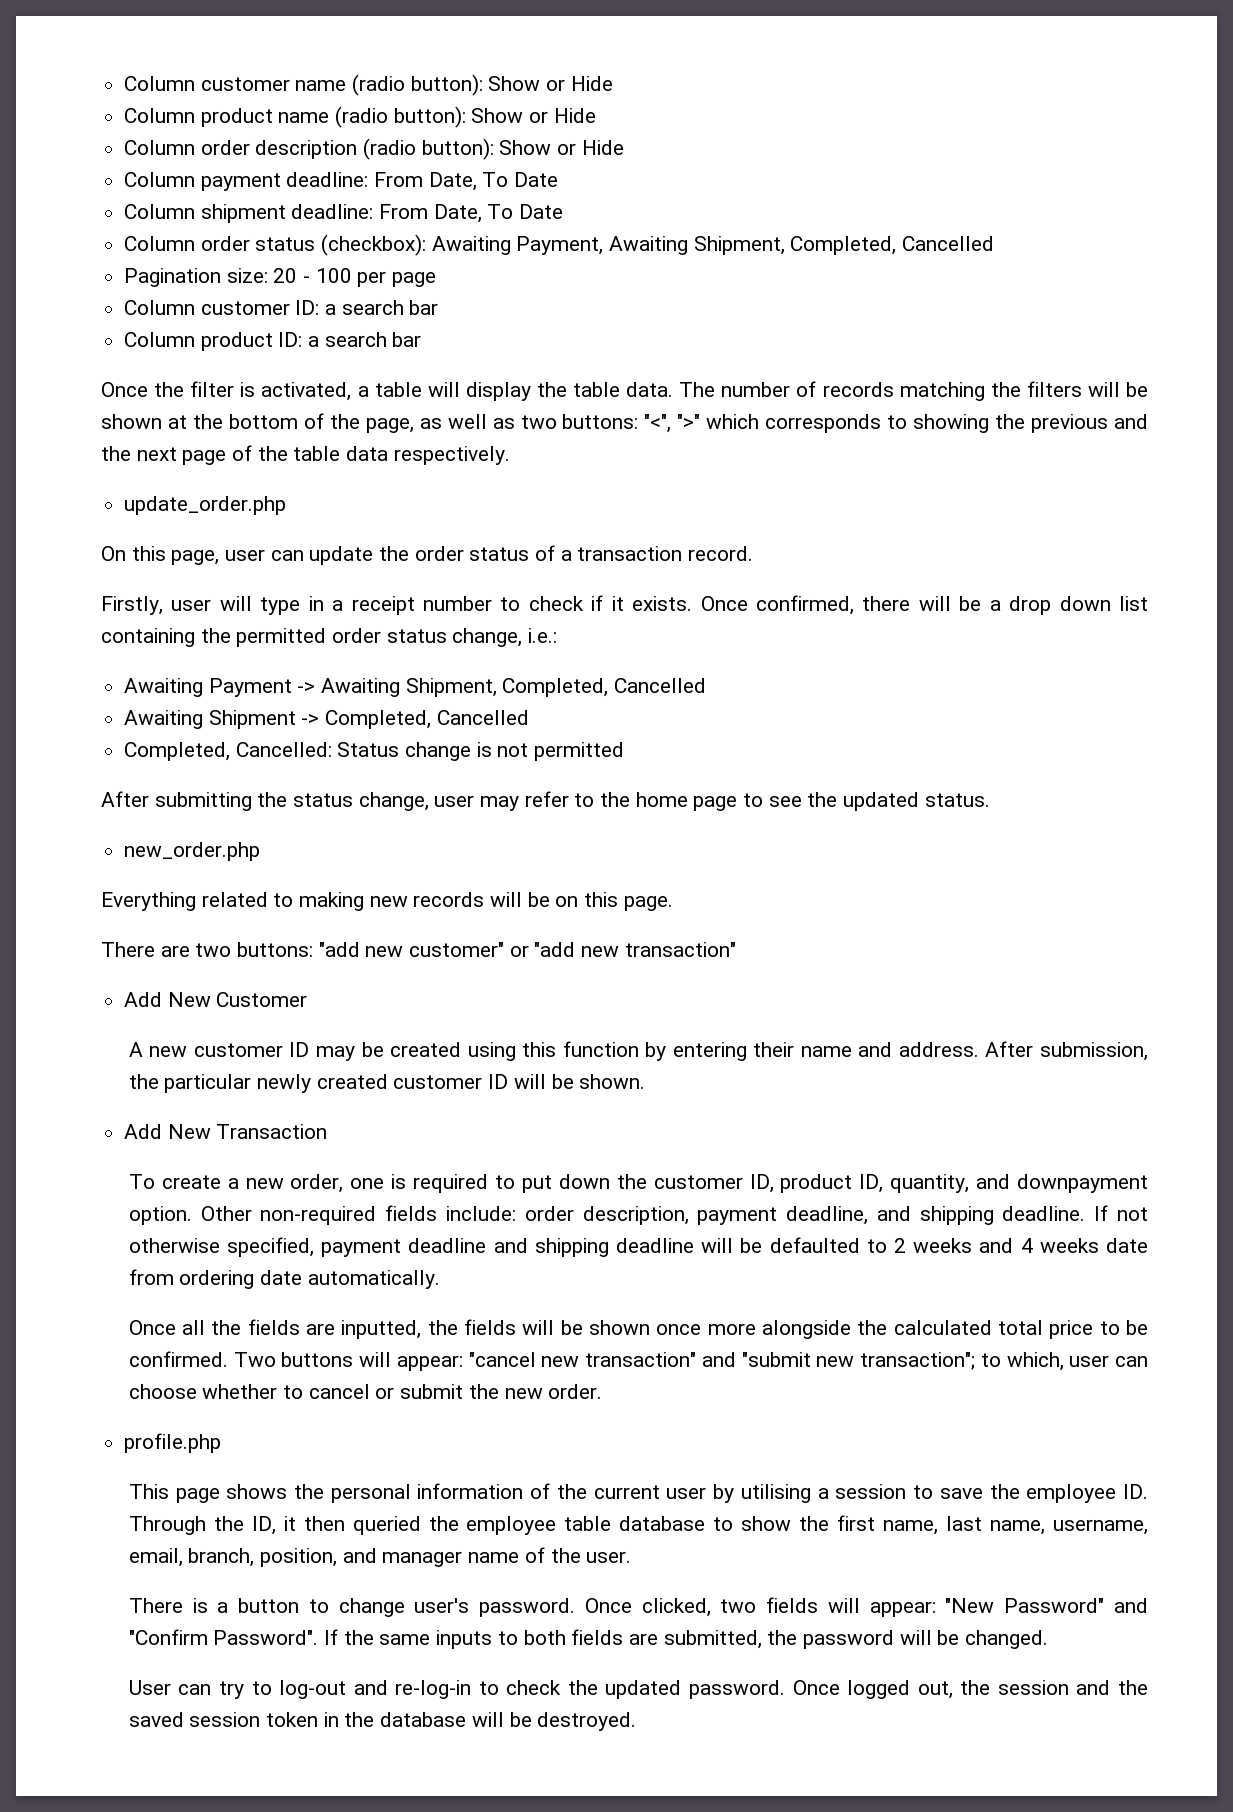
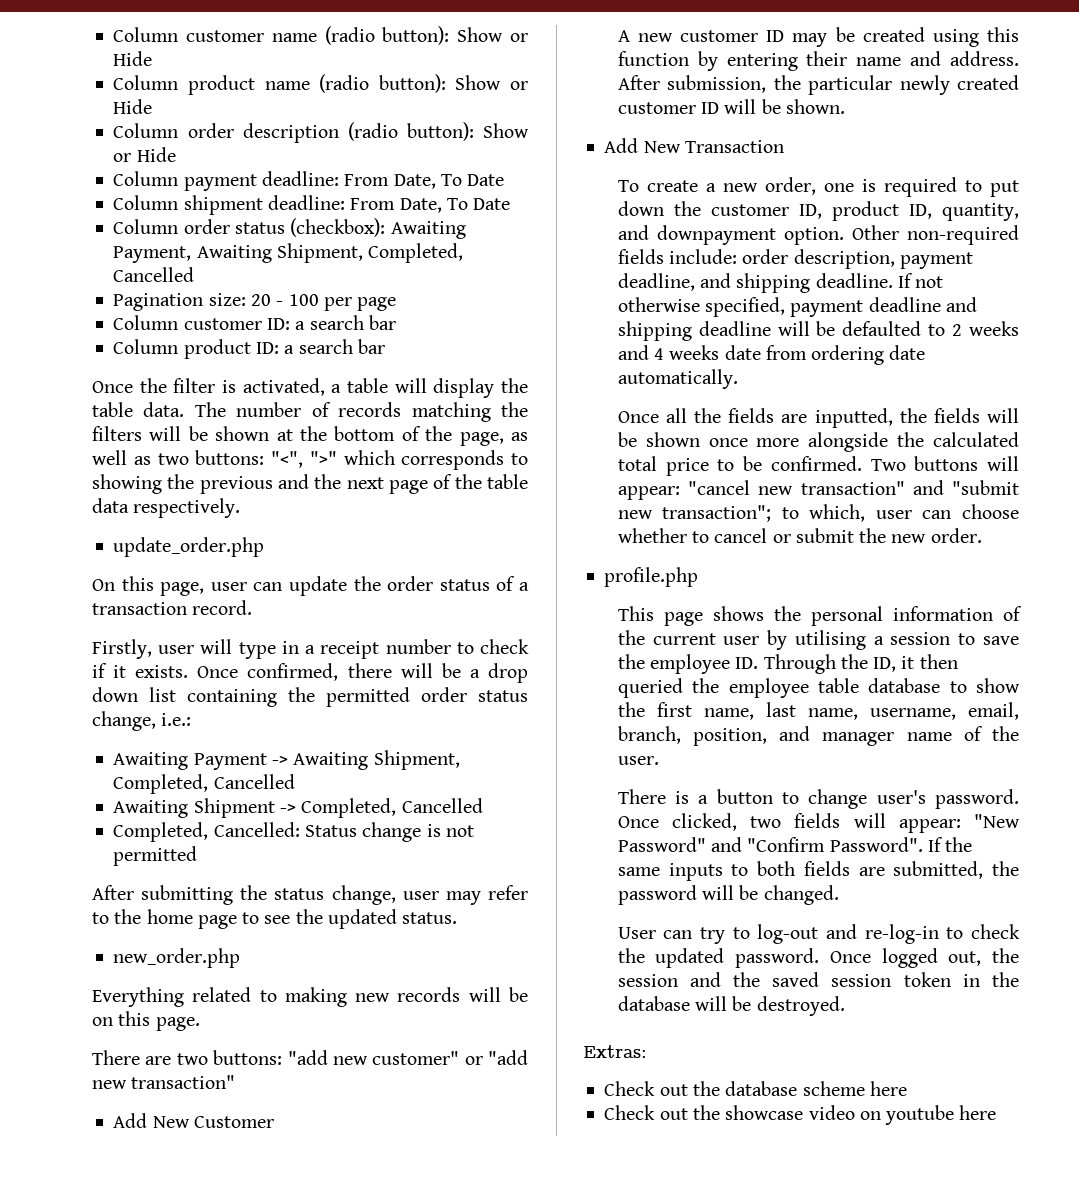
+ Extras:
+ Check out the database scheme here
+ Check out the showcase video on youtube here

